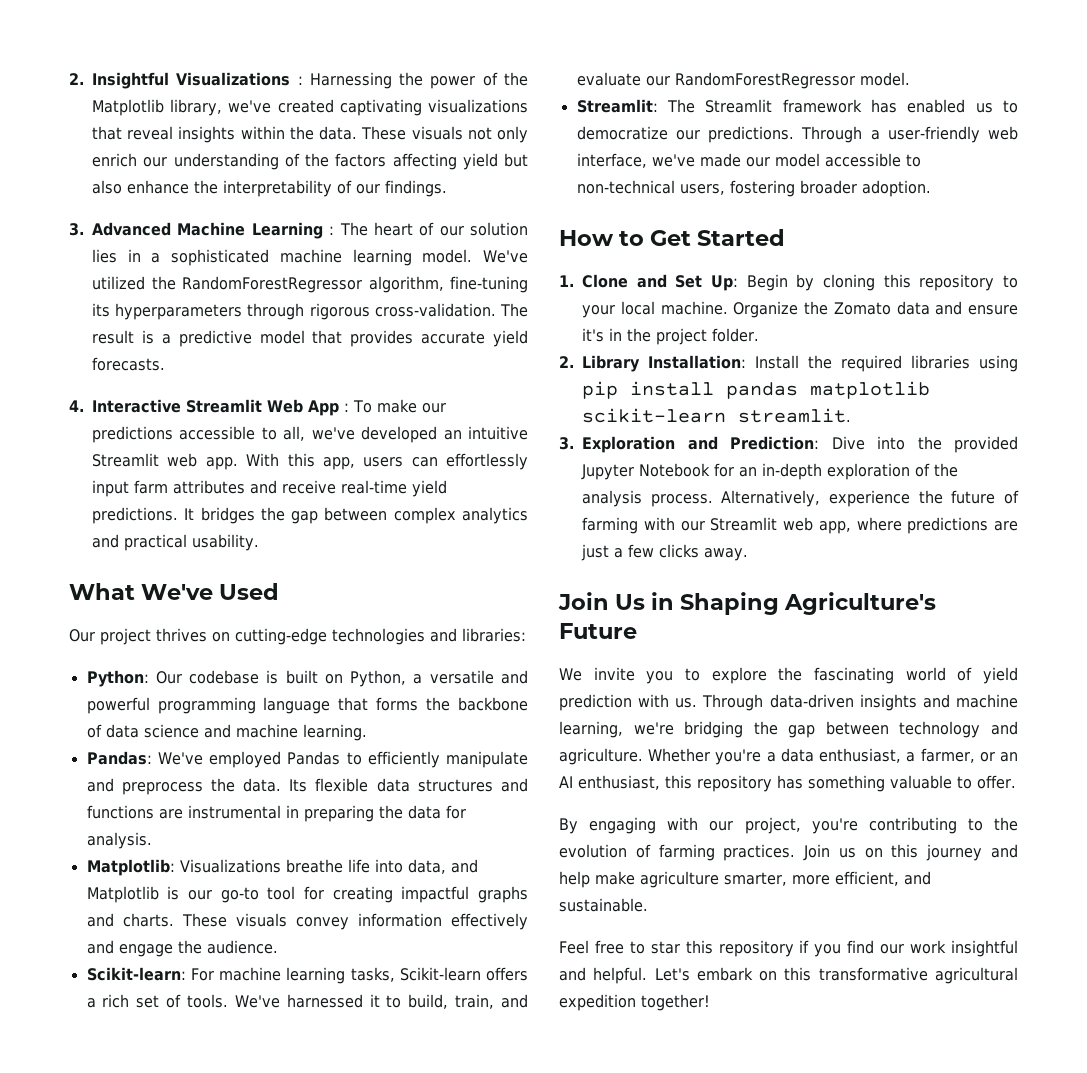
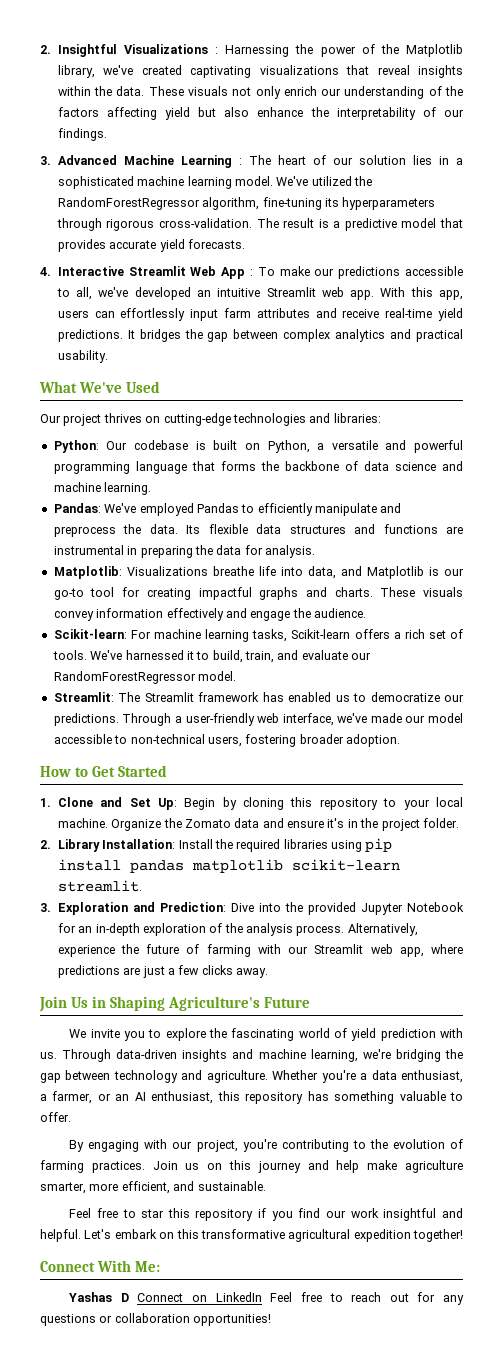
+ Connect With Me:
+ Yashas D Connect on LinkedIn Feel free to reach out for any questions or collaboration opportunities!

